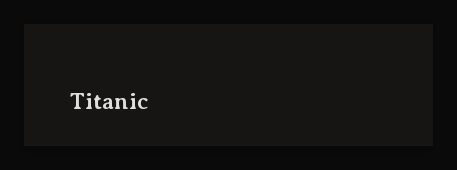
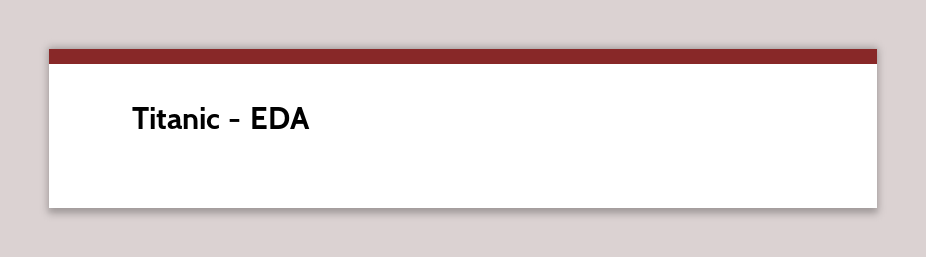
- Titanic
+ Titanic - EDA

